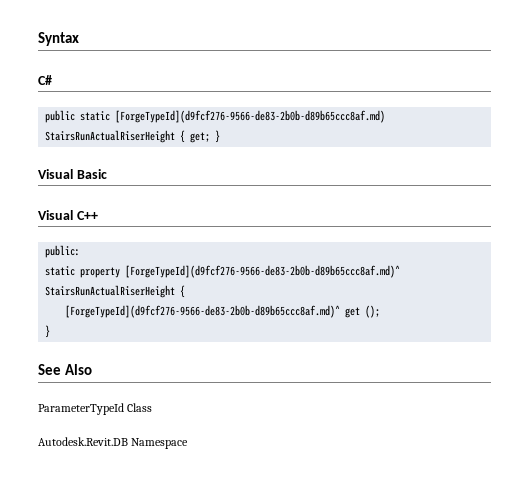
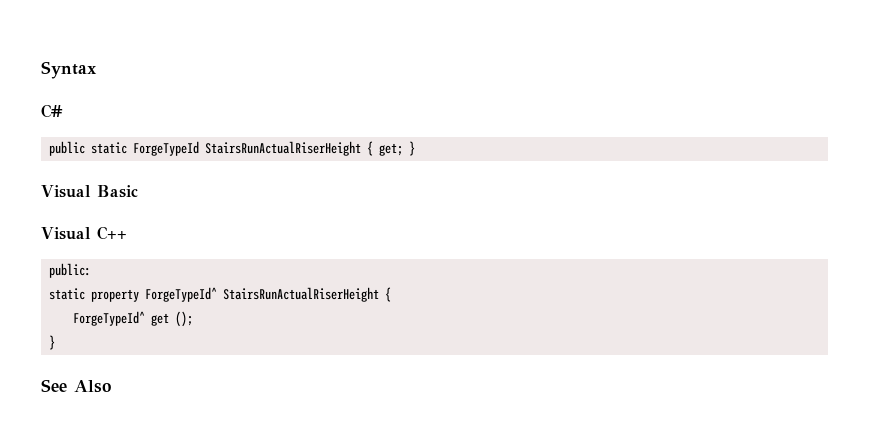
- public static [ForgeTypeId](d9fcf276-9566-de83-2b0b-d89b65ccc8af.md) StairsRunActualRiserHeight { get; }
+ public static ForgeTypeId StairsRunActualRiserHeight { get; }
- static property [ForgeTypeId](d9fcf276-9566-de83-2b0b-d89b65ccc8af.md)^ StairsRunActualRiserHeight {
+ static property ForgeTypeId^ StairsRunActualRiserHeight {
- [ForgeTypeId](d9fcf276-9566-de83-2b0b-d89b65ccc8af.md)^ get ();
+ ForgeTypeId^ get ();
- ParameterTypeId Class
- Autodesk.Revit.DB Namespace

